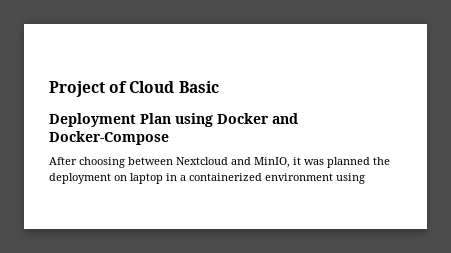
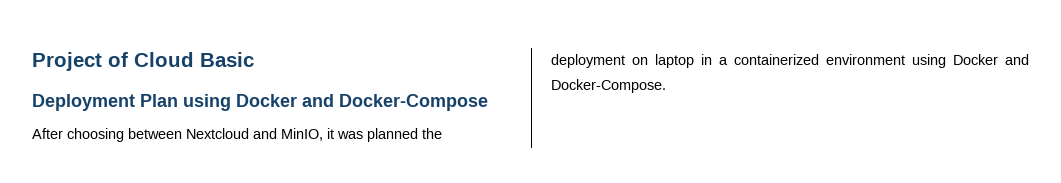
- After choosing between Nextcloud and MinIO, it was planned the deployment on laptop in a containerized environment using
+ After choosing between Nextcloud and MinIO, it was planned the deployment on laptop in a containerized environment using Docker and Docker-Compose.

